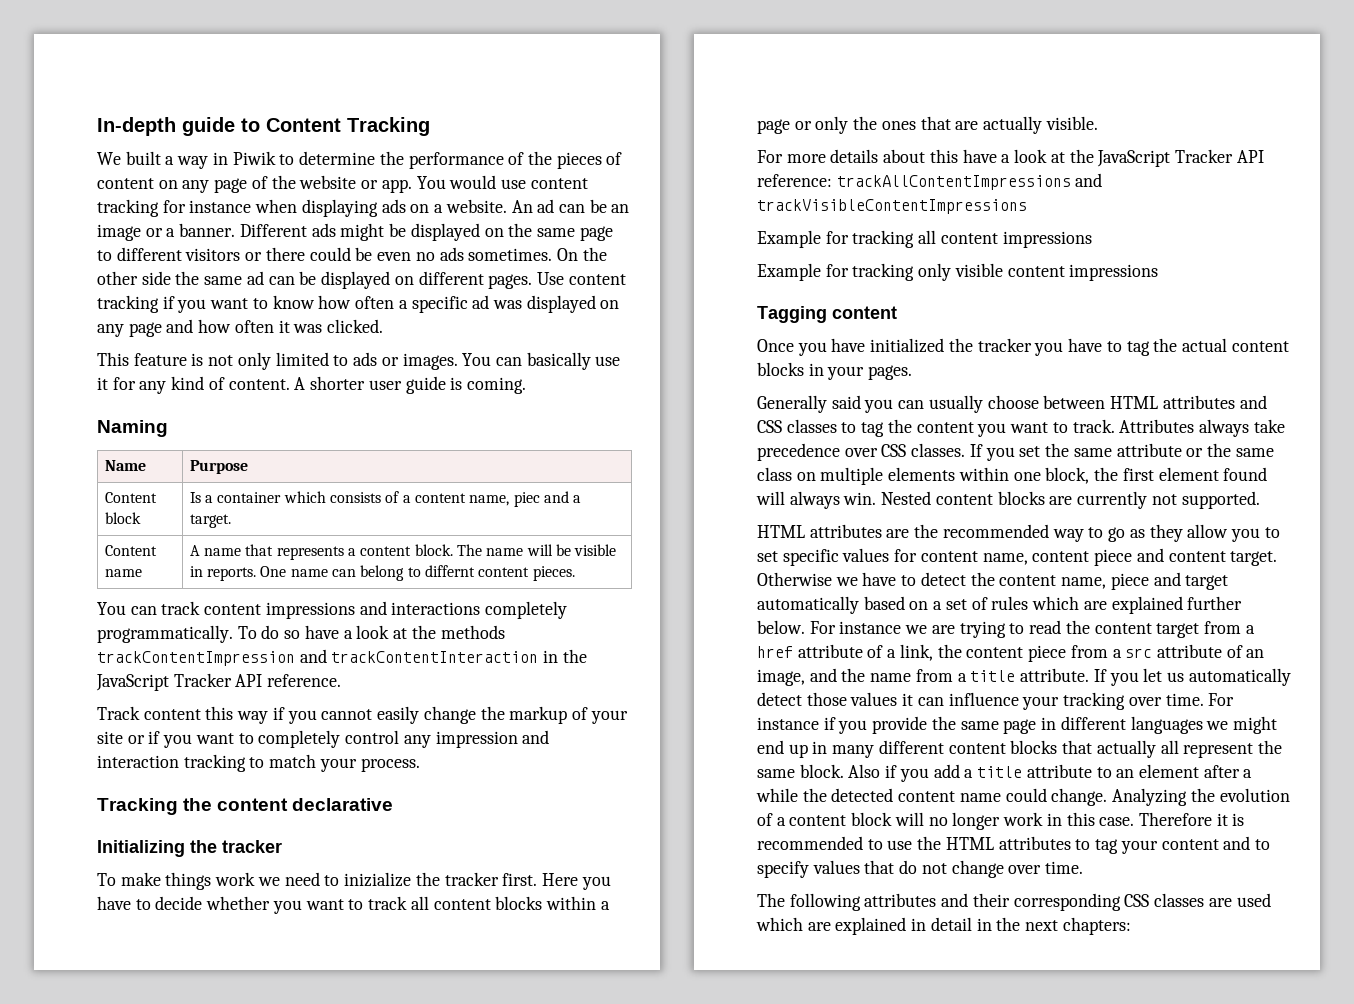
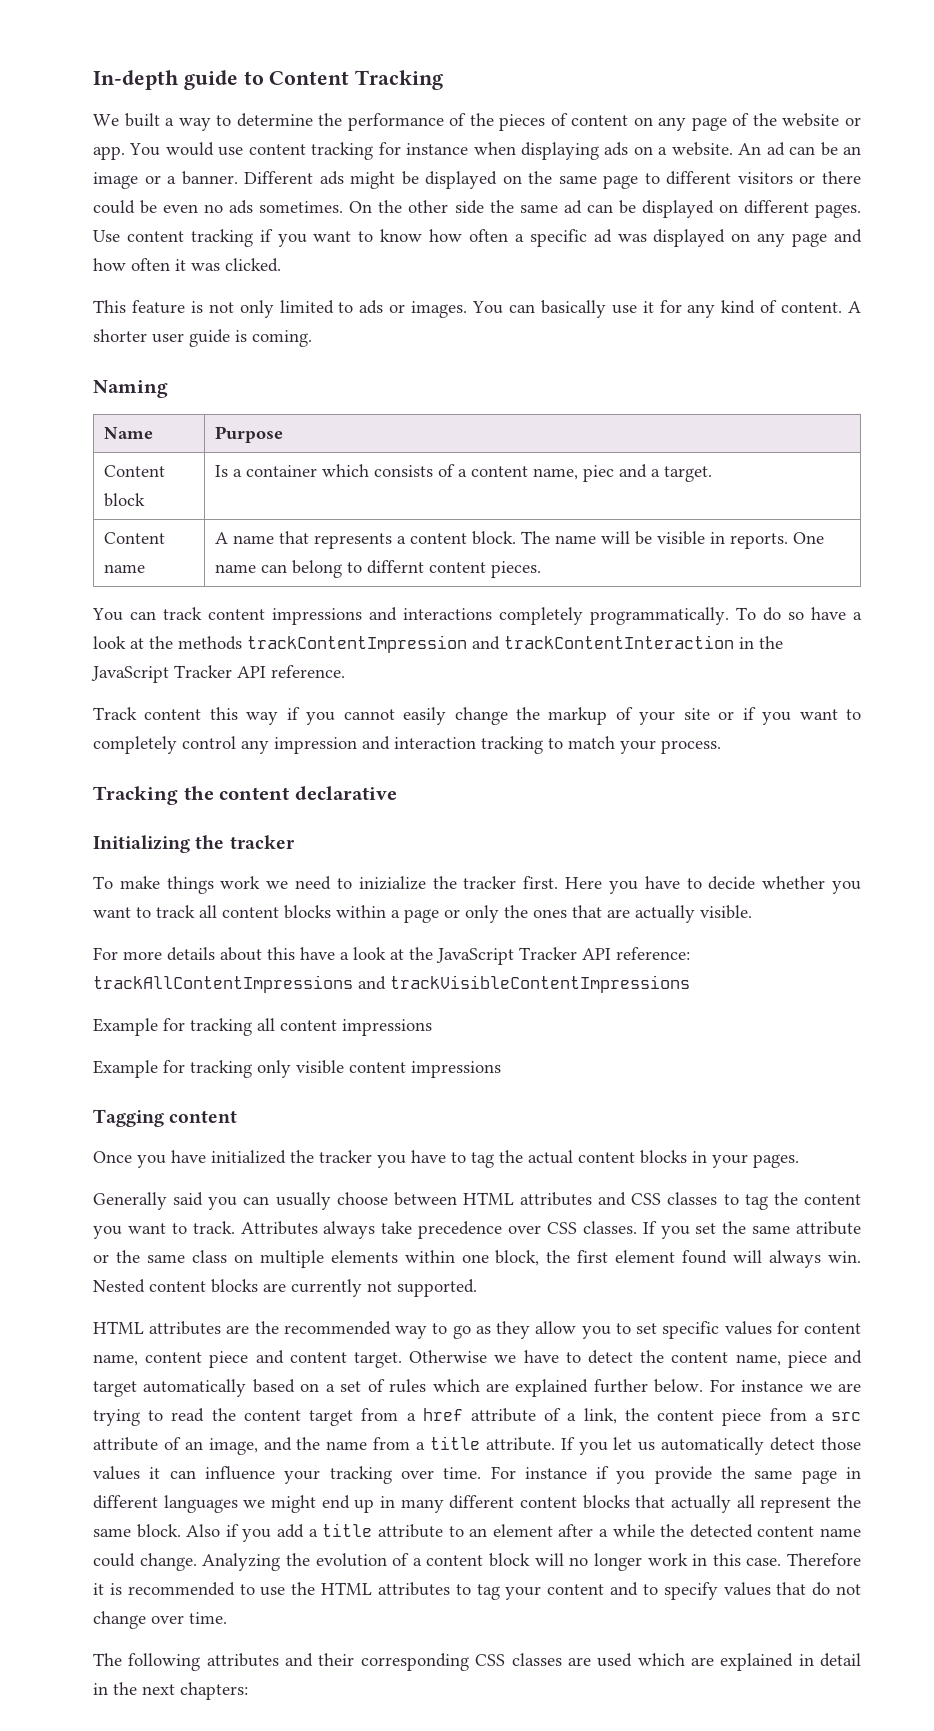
- We built a way in Piwik to determine the performance of the pieces of content on any page of the website or app.
+ We built a way to determine the performance of the pieces of content on any page of the website or app.

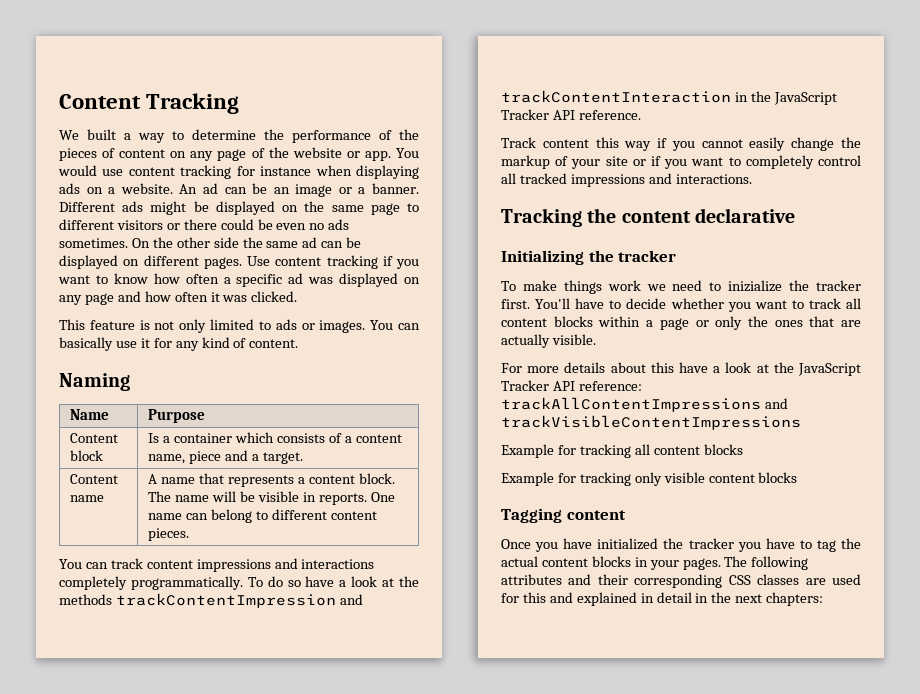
- In-depth guide to Content Tracking
+ Content Tracking
- A shorter user guide is coming.
- Content block | Is a container which consists of a content name, piec and a target.
+ Content block | Is a container which consists of a content name, piece and a target.
- Content name | A name that represents a content block. The name will be visible in reports. One name can belong to differnt content pieces.
+ Content name | A name that represents a content block. The name will be visible in reports. One name can belong to different content pieces.
- Track content this way if you cannot easily change the markup of your site or if you want to completely control any impression and interaction tracking to match your process.
+ Track content this way if you cannot easily change the markup of your site or if you want to completely control all tracked impressions and interactions.
- Here you have to decide whether you want to track all content blocks within a page or only the ones that are actually visible.
+ You'll have to decide whether you want to track all content blocks within a page or only the ones that are actually visible.
- Example for tracking all content impressions
+ Example for tracking all content blocks
- Example for tracking only visible content impressions
+ Example for tracking only visible content blocks
- Once you have initialized the tracker you have to tag the actual content blocks in your pages.
- Generally said you can usually choose between HTML attributes and CSS classes to tag the content you want to track. Attributes always take precedence over CSS classes. If you set the same attribute or the same class on multiple elements within one block, the first element found will always win. Nested content blocks are currently not supported.
- HTML attributes are the recommended way to go as they allow you to set specific values for content name, content piece and content target. Otherwise we have to detect the content name, piece and target automatically based on a set of rules which are explained further below. For instance we are trying to read the content target from a href attribute of a link, the content piece from a src attribute of an image, and the name from a title attribute. If you let us automatically detect those values it can influence your tracking over time. For instance if you provide the same page in different languages we might end up in many different content blocks that actually all represent the same block. Also if you add a title attribute to an element after a while the detected content name could change. Analyzing the evolution of a content block will no longer work in this case. Therefore it is recommended to use the HTML attributes to tag your content and to specify values that do not change over time.
- The following attributes and their corresponding CSS classes are used which are explained in detail in the next chapters:
+ Once you have initialized the tracker you have to tag the actual content blocks in your pages. The following attributes and their corresponding CSS classes are used for this and explained in detail in the next chapters:

